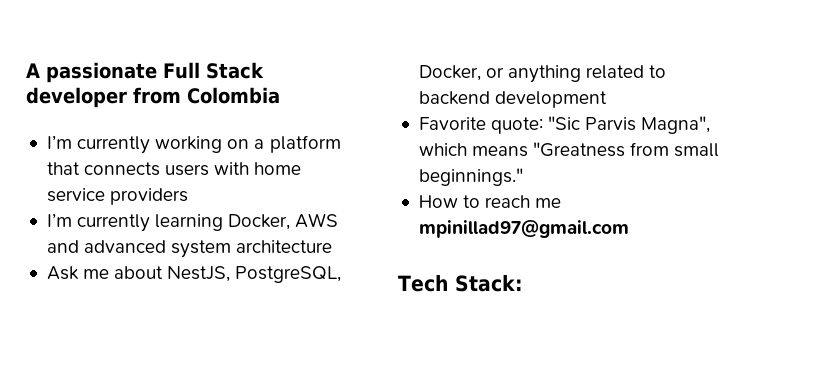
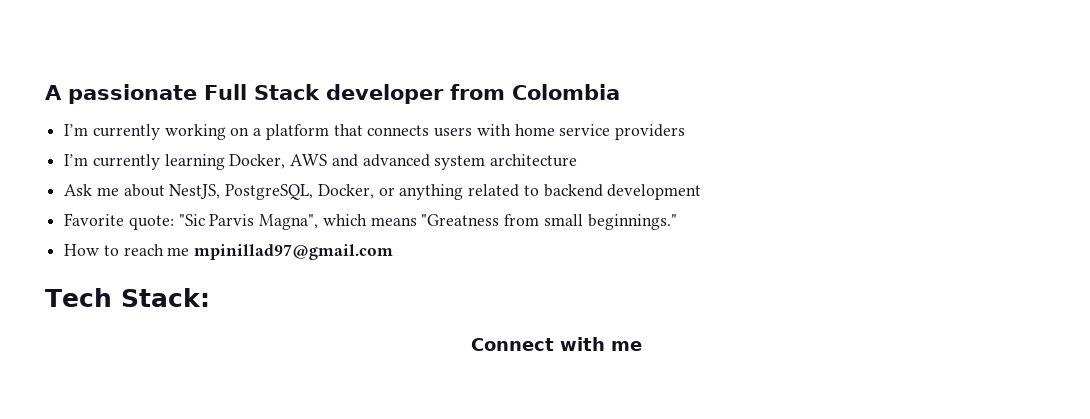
+ Connect with me

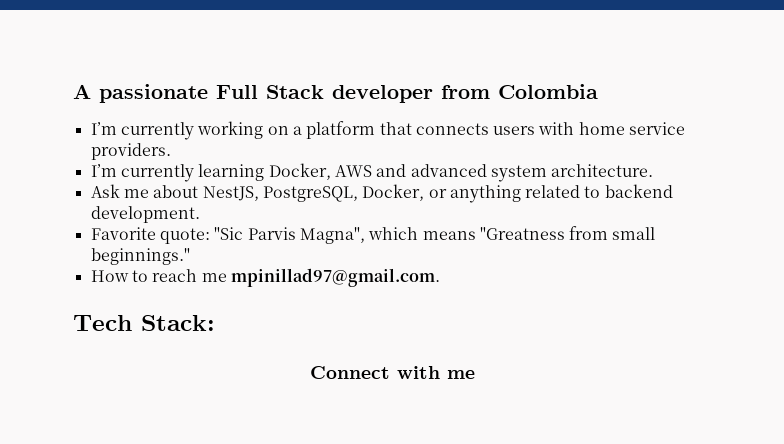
- I’m currently working on a platform that connects users with home service providers
+ I’m currently working on a platform that connects users with home service providers.
- I’m currently learning Docker, AWS and advanced system architecture
+ I’m currently learning Docker, AWS and advanced system architecture.
- Ask me about NestJS, PostgreSQL, Docker, or anything related to backend development
+ Ask me about NestJS, PostgreSQL, Docker, or anything related to backend development.
- How to reach me mpinillad97@gmail.com
+ How to reach me mpinillad97@gmail.com.

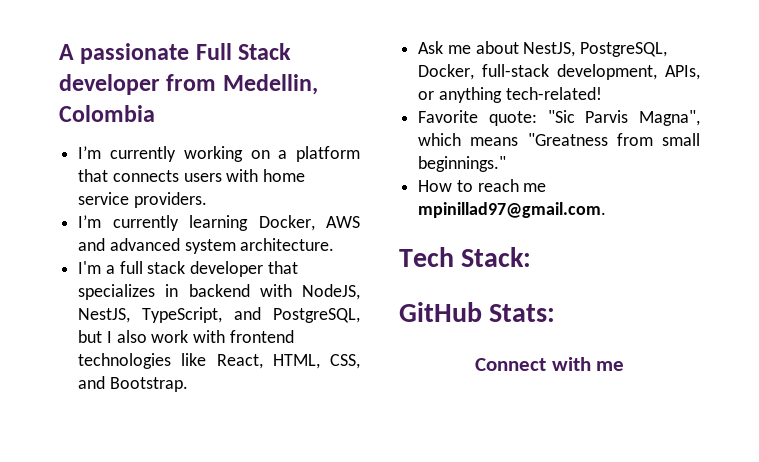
- A passionate Full Stack developer from Colombia
+ A passionate Full Stack developer from Medellin, Colombia
+ I'm a full stack developer that specializes in backend with NodeJS, NestJS, TypeScript, and PostgreSQL, but I also work with frontend technologies like React, HTML, CSS, and Bootstrap.
- Ask me about NestJS, PostgreSQL, Docker, or anything related to backend development.
+ Ask me about NestJS, PostgreSQL, Docker, full-stack development, APIs, or anything tech-related!
+ GitHub Stats:

